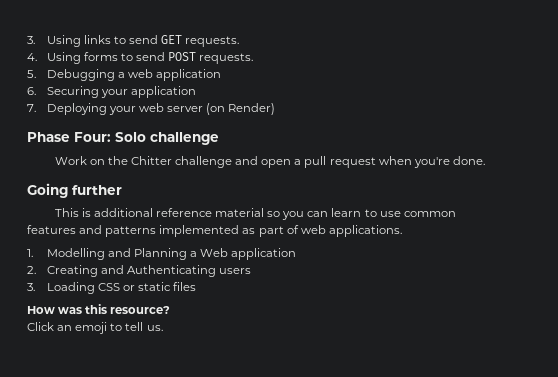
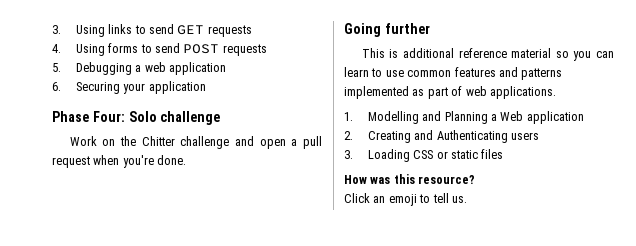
- 3. Using links to send GET requests.
+ 3. Using links to send GET requests
- 4. Using forms to send POST requests.
+ 4. Using forms to send POST requests
- 7. Deploying your web server (on Render)

